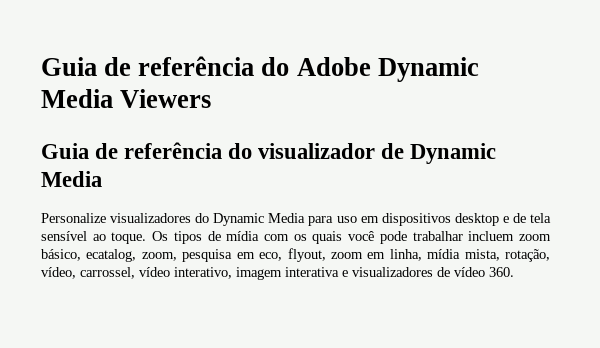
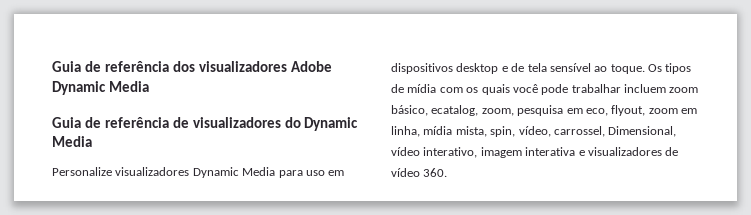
- Guia de referência do Adobe Dynamic Media Viewers
- Guia de referência do visualizador de Dynamic Media
+ Guia de referência dos visualizadores Adobe Dynamic Media
+ Guia de referência de visualizadores do Dynamic Media
- Personalize visualizadores do Dynamic Media para uso em dispositivos desktop e de tela sensível ao toque.
+ Personalize visualizadores Dynamic Media para uso em dispositivos desktop e de tela sensível ao toque.
- Os tipos de mídia com os quais você pode trabalhar incluem zoom básico, ecatalog, zoom, pesquisa em eco, flyout, zoom em linha, mídia mista, rotação, vídeo, carrossel, vídeo interativo, imagem interativa e visualizadores de vídeo 360.
+ Os tipos de mídia com os quais você pode trabalhar incluem zoom básico, ecatalog, zoom, pesquisa em eco, flyout, zoom em linha, mídia mista, spin, vídeo, carrossel, Dimensional, vídeo interativo, imagem interativa e visualizadores de vídeo 360.

